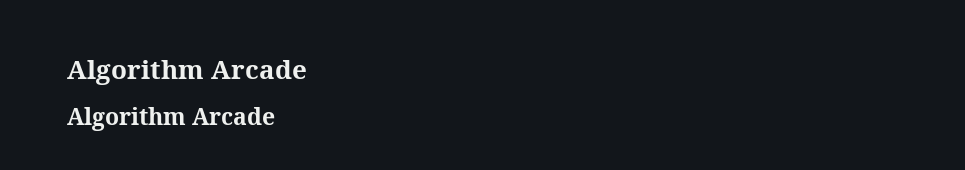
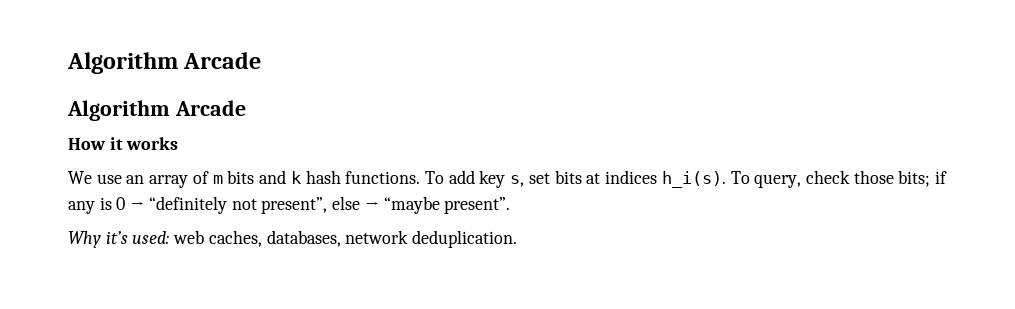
+ How it works
+ We use an array of m bits and k hash functions. To add key s, set bits at indices h_i(s). To query, check those bits; if any is 0 → “definitely not present”, else → “maybe present”.
+ Why it’s used: web caches, databases, network deduplication.

